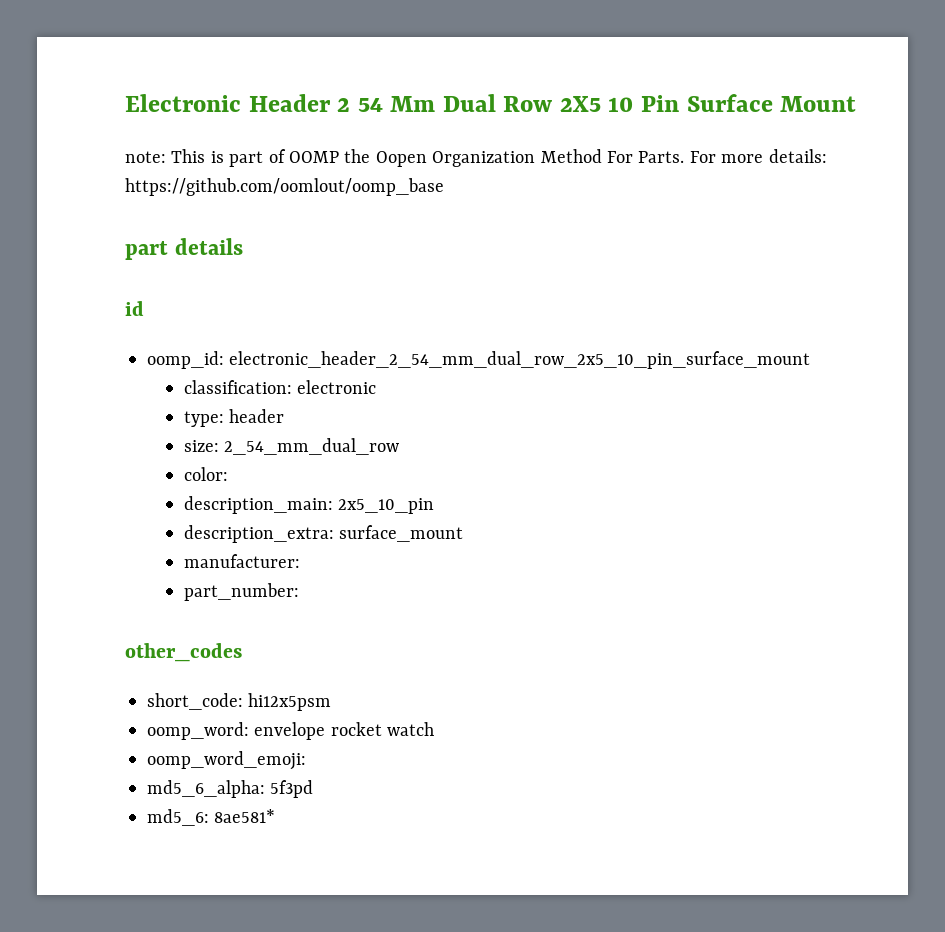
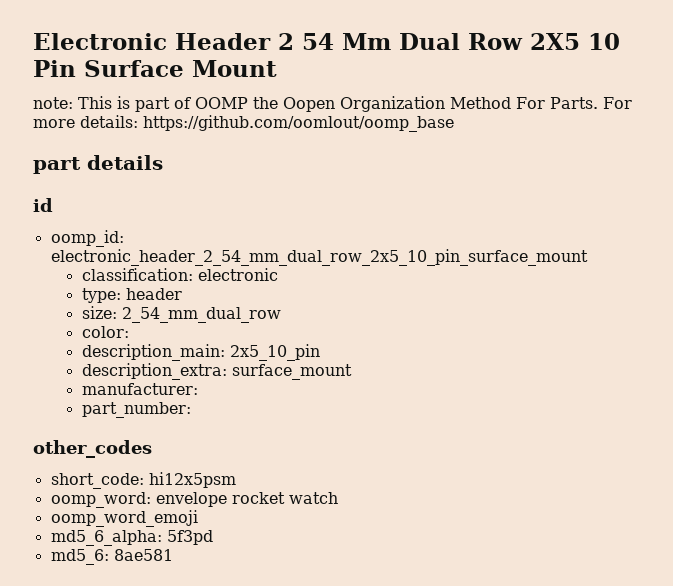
- oomp_word_emoji:
+ oomp_word_emoji
- md5_6: 8ae581*
+ md5_6: 8ae581

